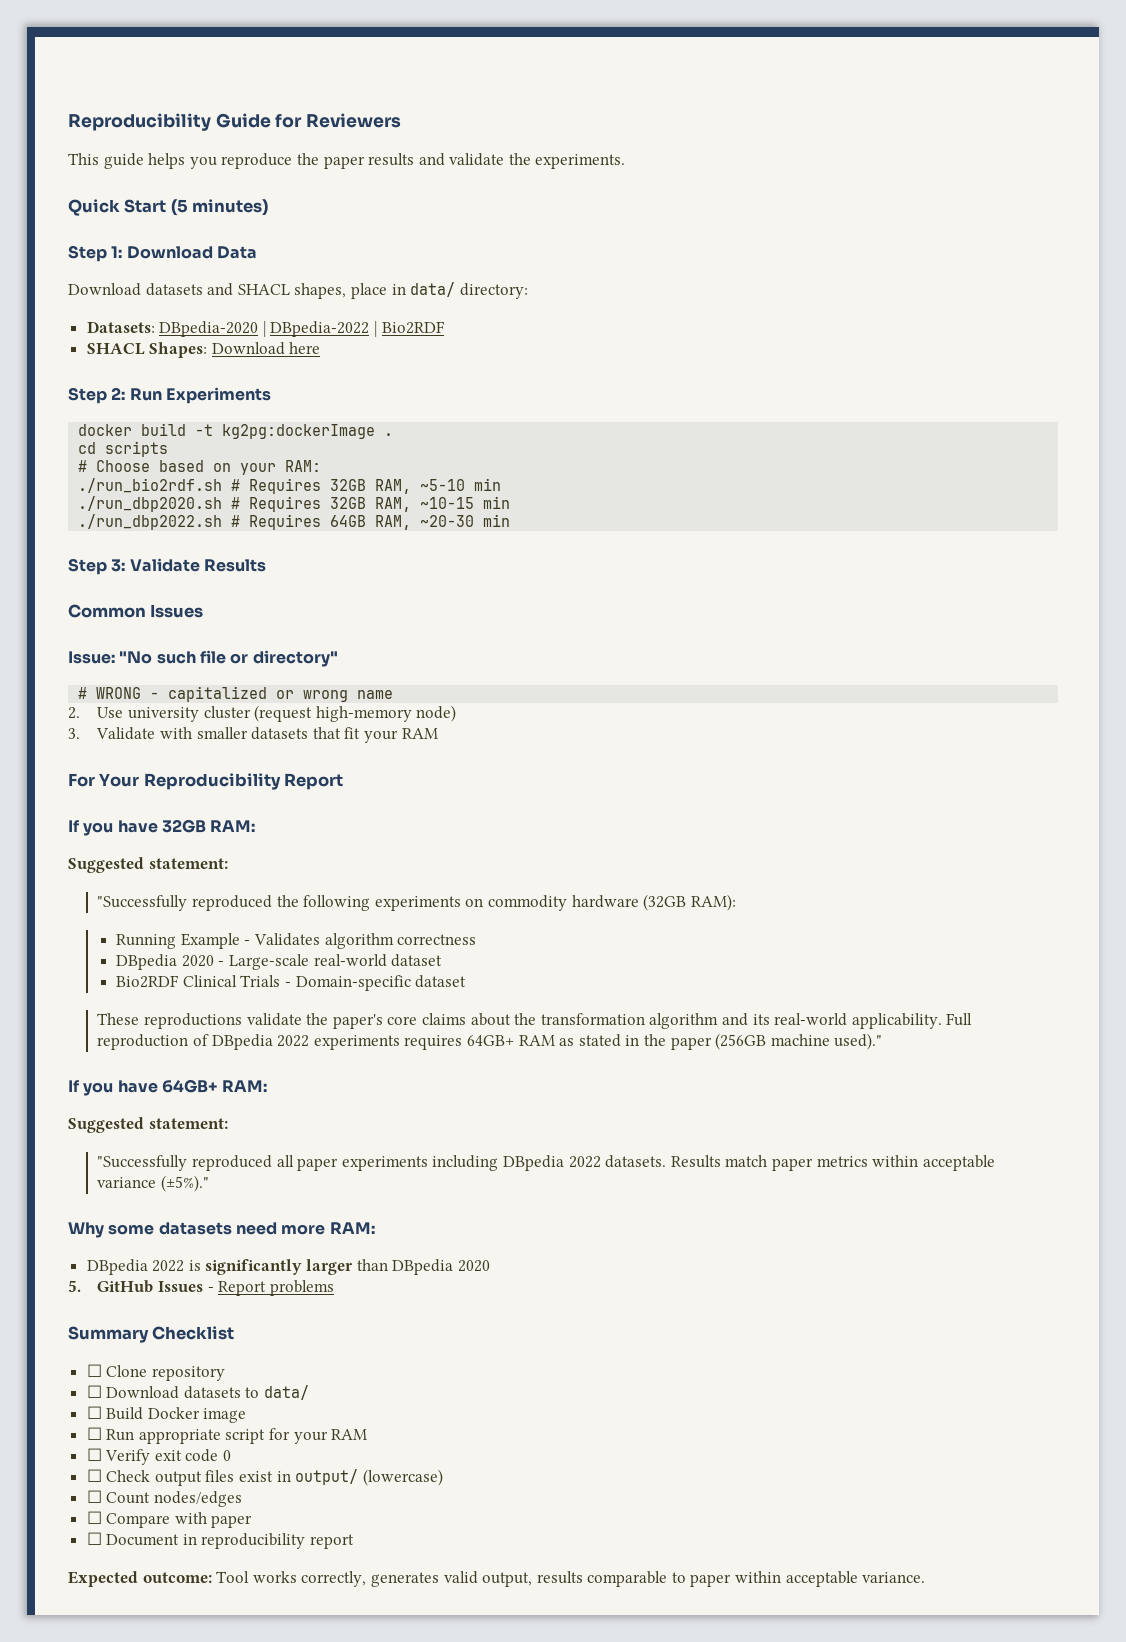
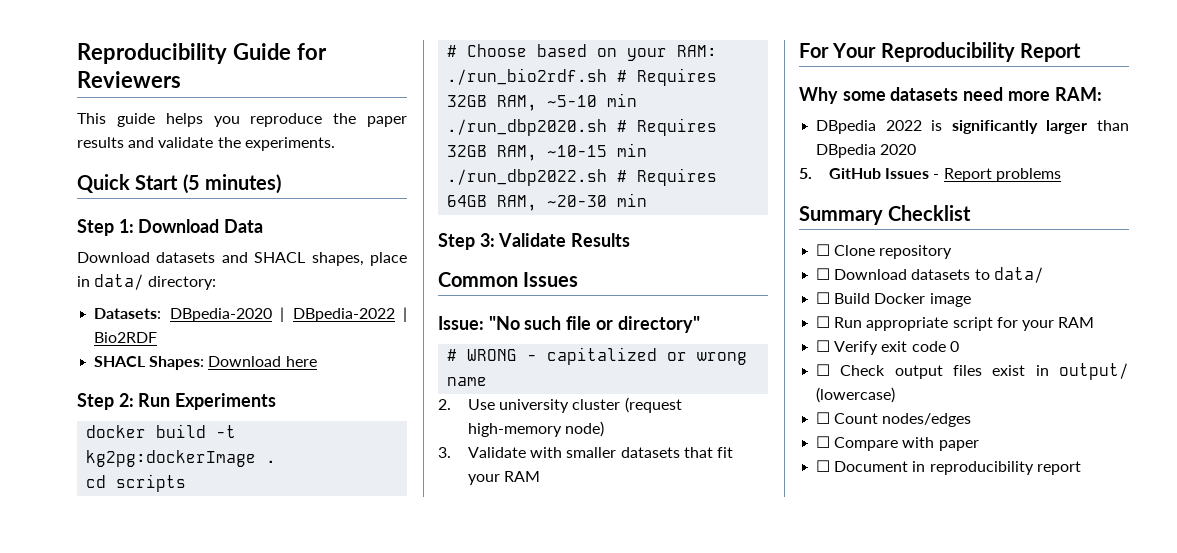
- If you have 32GB RAM:
- Suggested statement:
- "Successfully reproduced the following experiments on commodity hardware (32GB RAM):
- Running Example - Validates algorithm correctness
- DBpedia 2020 - Large-scale real-world dataset
- Bio2RDF Clinical Trials - Domain-specific dataset
- These reproductions validate the paper's core claims about the transformation algorithm and its real-world applicability. Full reproduction of DBpedia 2022 experiments requires 64GB+ RAM as stated in the paper (256GB machine used)."
- If you have 64GB+ RAM:
- Suggested statement:
- "Successfully reproduced all paper experiments including DBpedia 2022 datasets. Results match paper metrics within acceptable variance (±5%)."
- Expected outcome: Tool works correctly, generates valid output, results comparable to paper within acceptable variance.

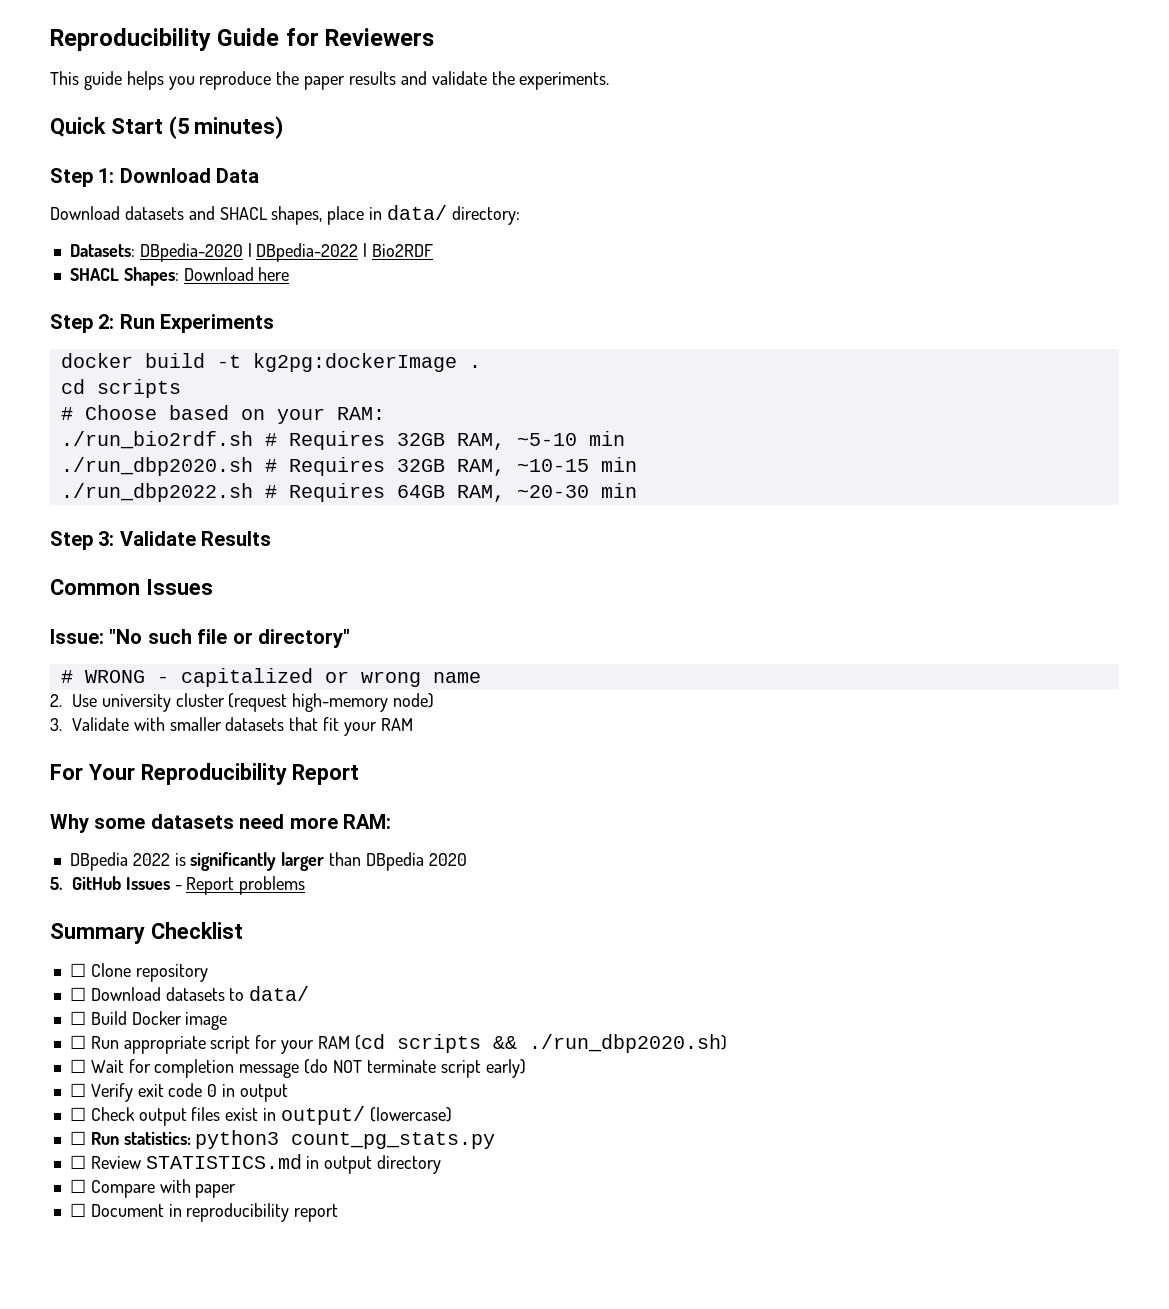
- ☐ Run appropriate script for your RAM
+ ☐ Run appropriate script for your RAM (cd scripts && ./run_dbp2020.sh)
+ ☐ Wait for completion message (do NOT terminate script early)
- ☐ Verify exit code 0
+ ☐ Verify exit code 0 in output
- ☐ Count nodes/edges
+ ☐ Run statistics: python3 count_pg_stats.py
+ ☐ Review STATISTICS.md in output directory

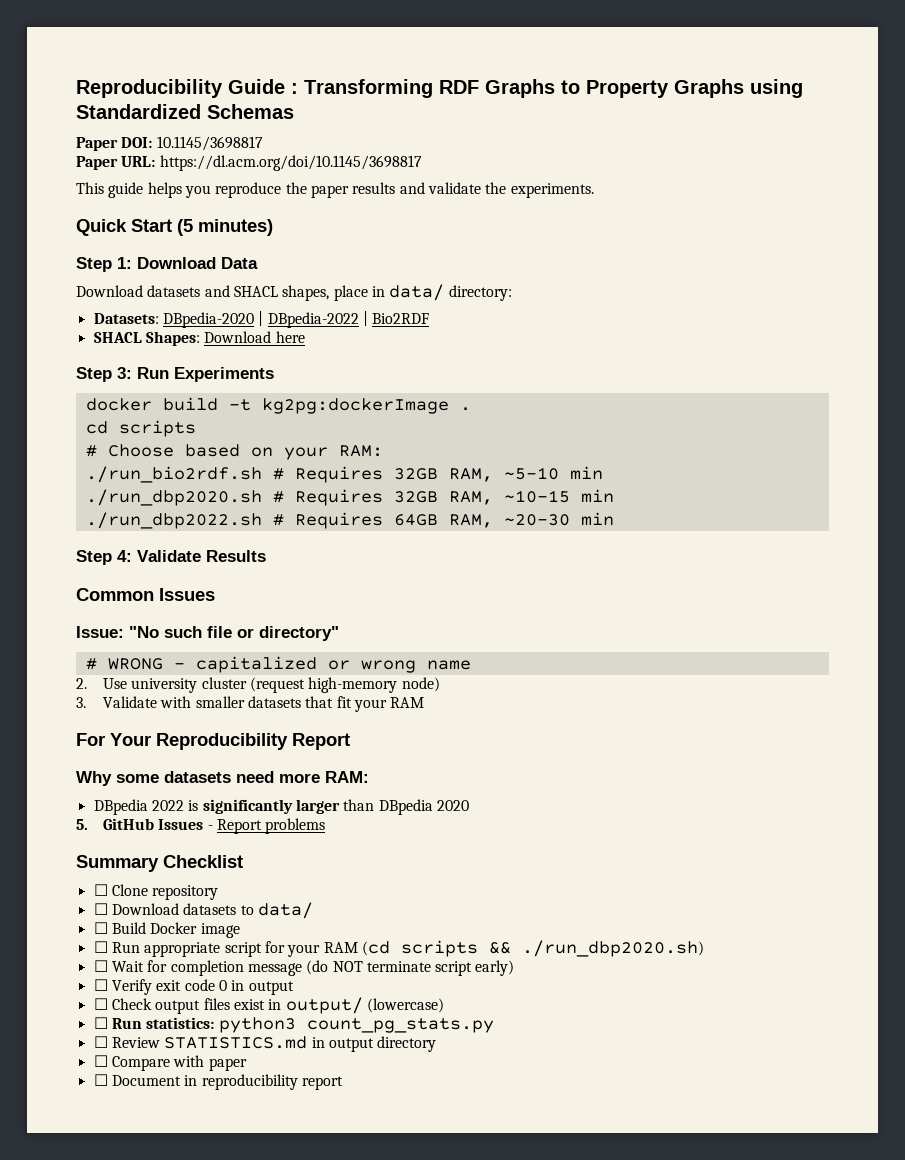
- Reproducibility Guide for Reviewers
+ Reproducibility Guide : Transforming RDF Graphs to Property Graphs using Standardized Schemas
+ Paper DOI: 10.1145/3698817
+ Paper URL: https://dl.acm.org/doi/10.1145/3698817
- Step 2: Run Experiments
+ Step 3: Run Experiments
- Step 3: Validate Results
+ Step 4: Validate Results

